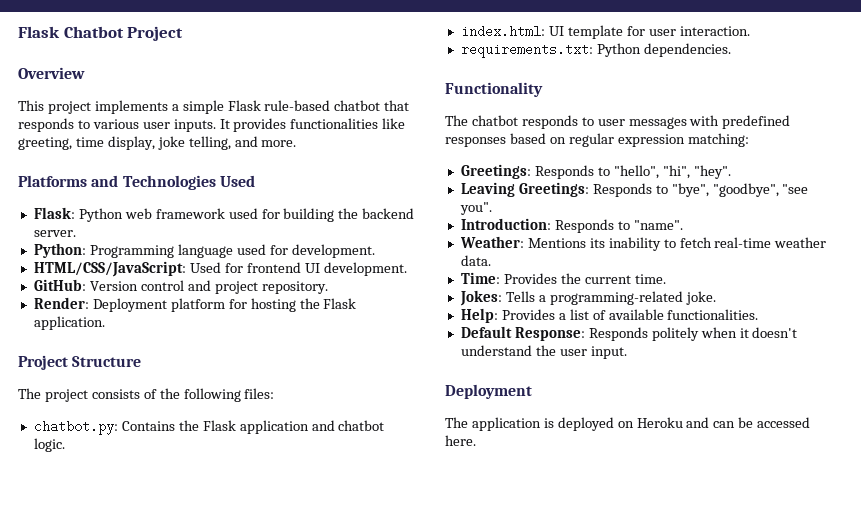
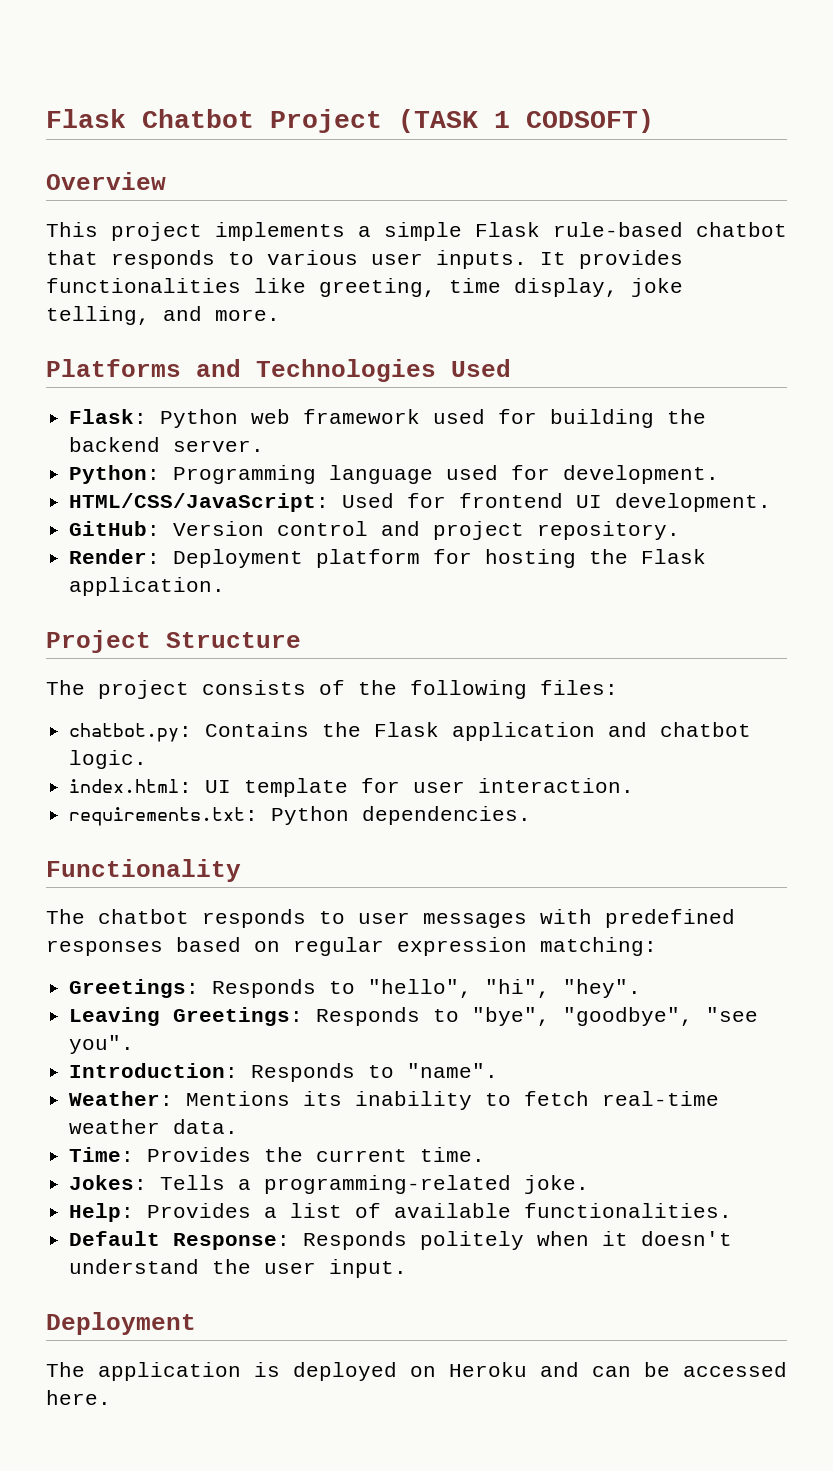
- Flask Chatbot Project
+ Flask Chatbot Project (TASK 1 CODSOFT)

